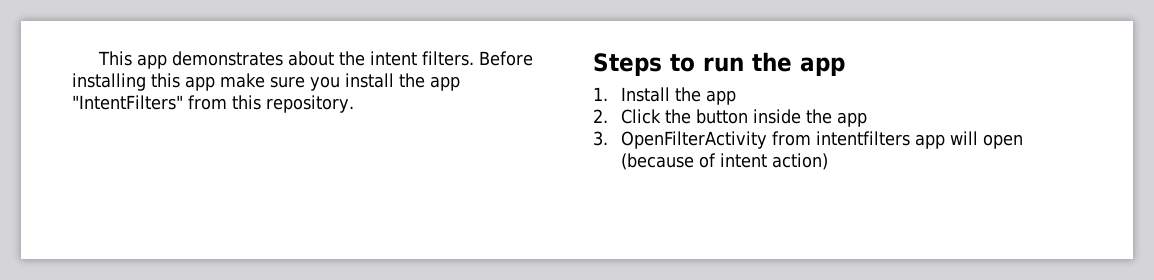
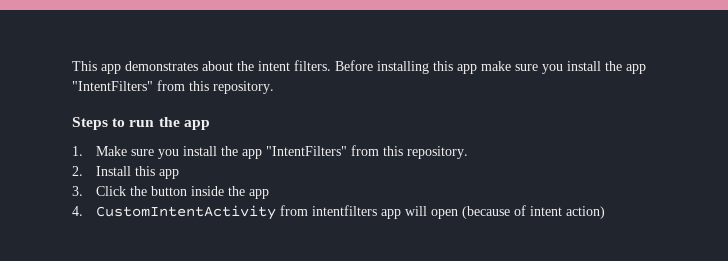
- 1. Install the app
- 2. Click the button inside the app
+ 1. Make sure you install the app "IntentFilters" from this repository.
+ 2. Install this app
+ 3. Click the button inside the app
- 3. OpenFilterActivity from intentfilters app will open (because of intent action)
+ 4. CustomIntentActivity from intentfilters app will open (because of intent action)

